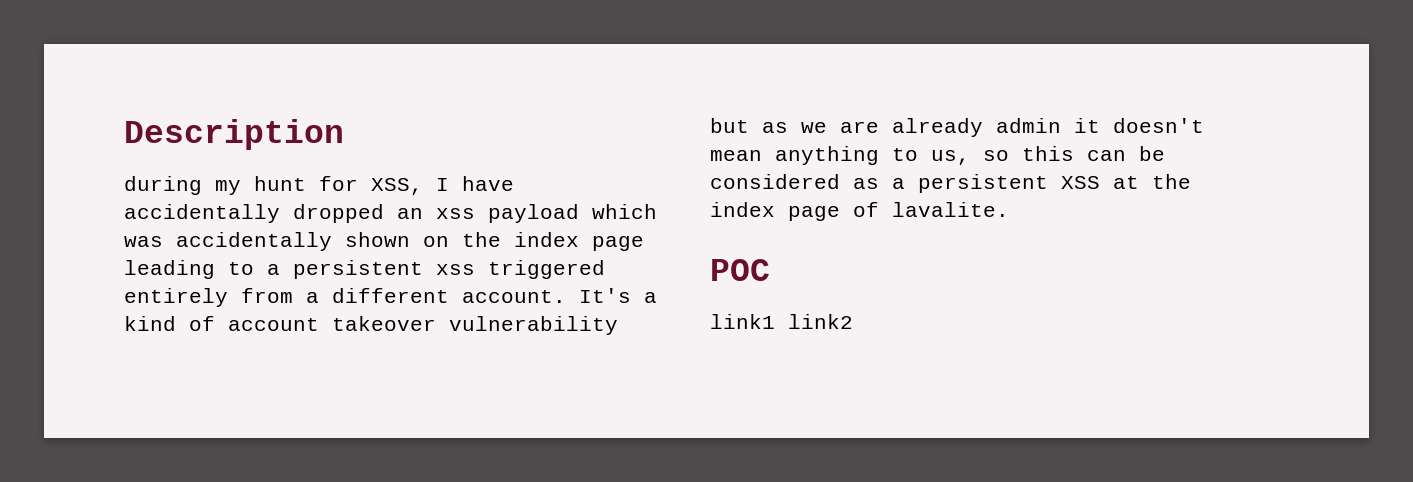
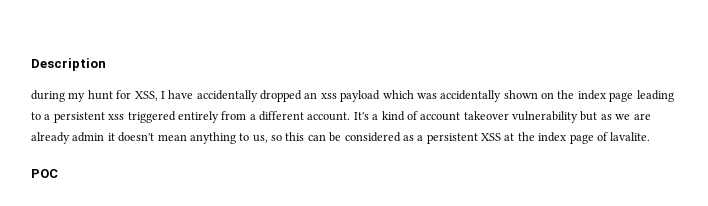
- link1 link2

